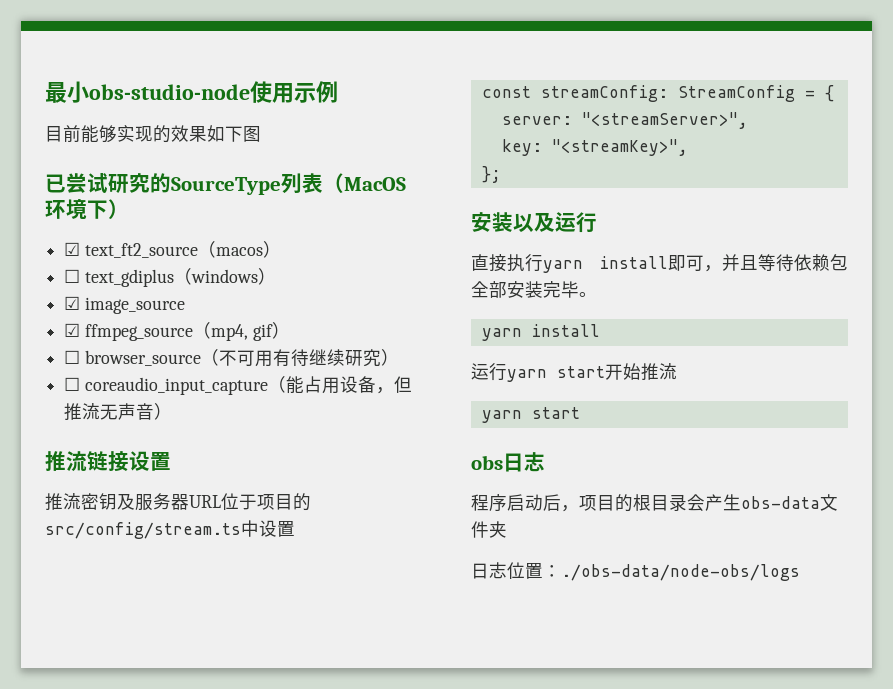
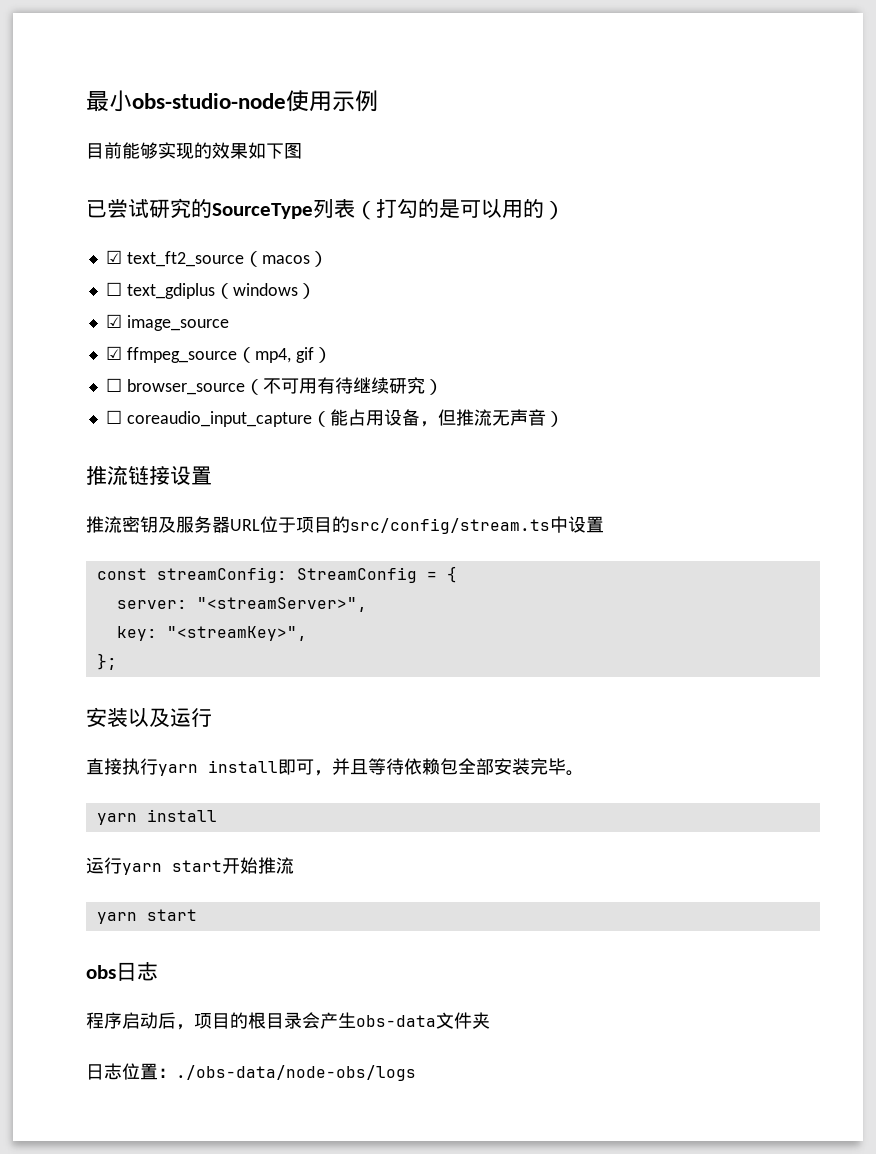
- 已尝试研究的SourceType列表（MacOS环境下）
+ 已尝试研究的SourceType列表（打勾的是可以用的）

